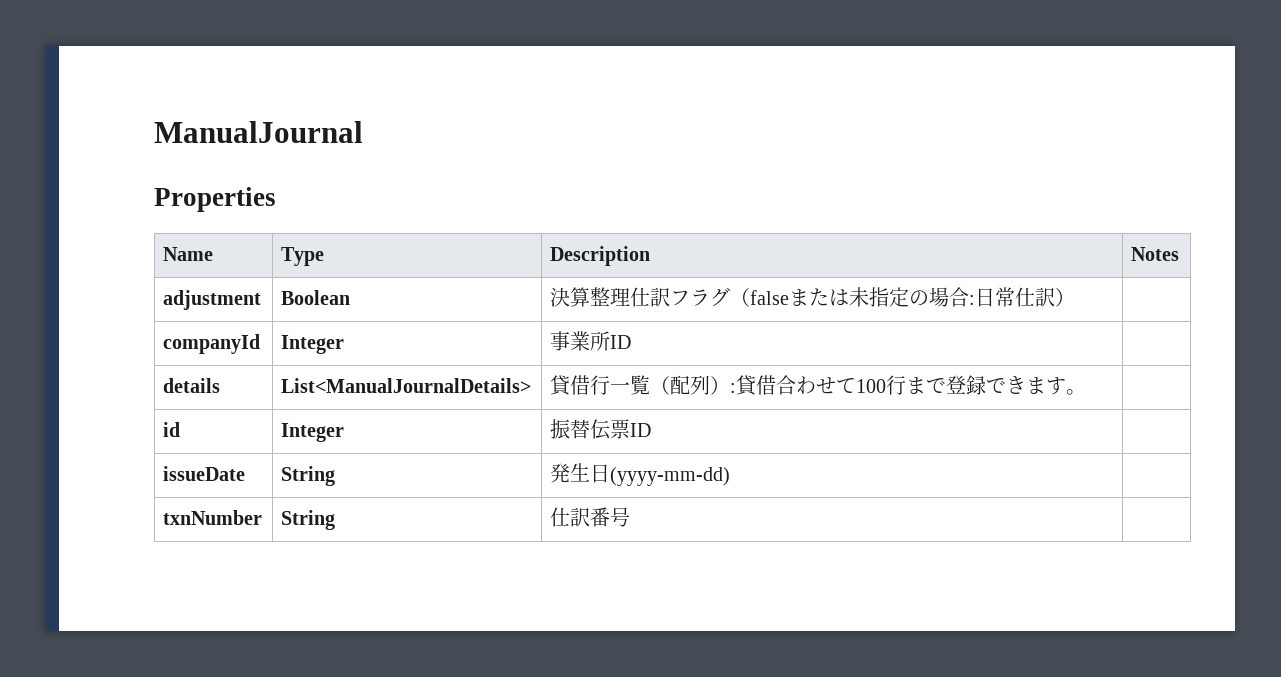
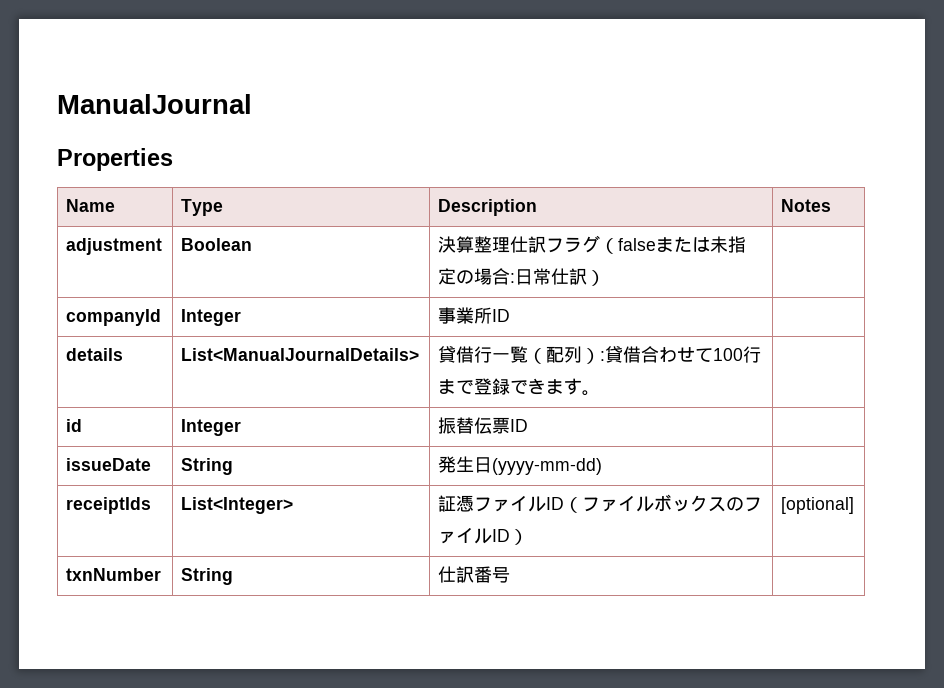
+ receiptIds | List<Integer> | 証憑ファイルID（ファイルボックスのファイルID） | [optional]

